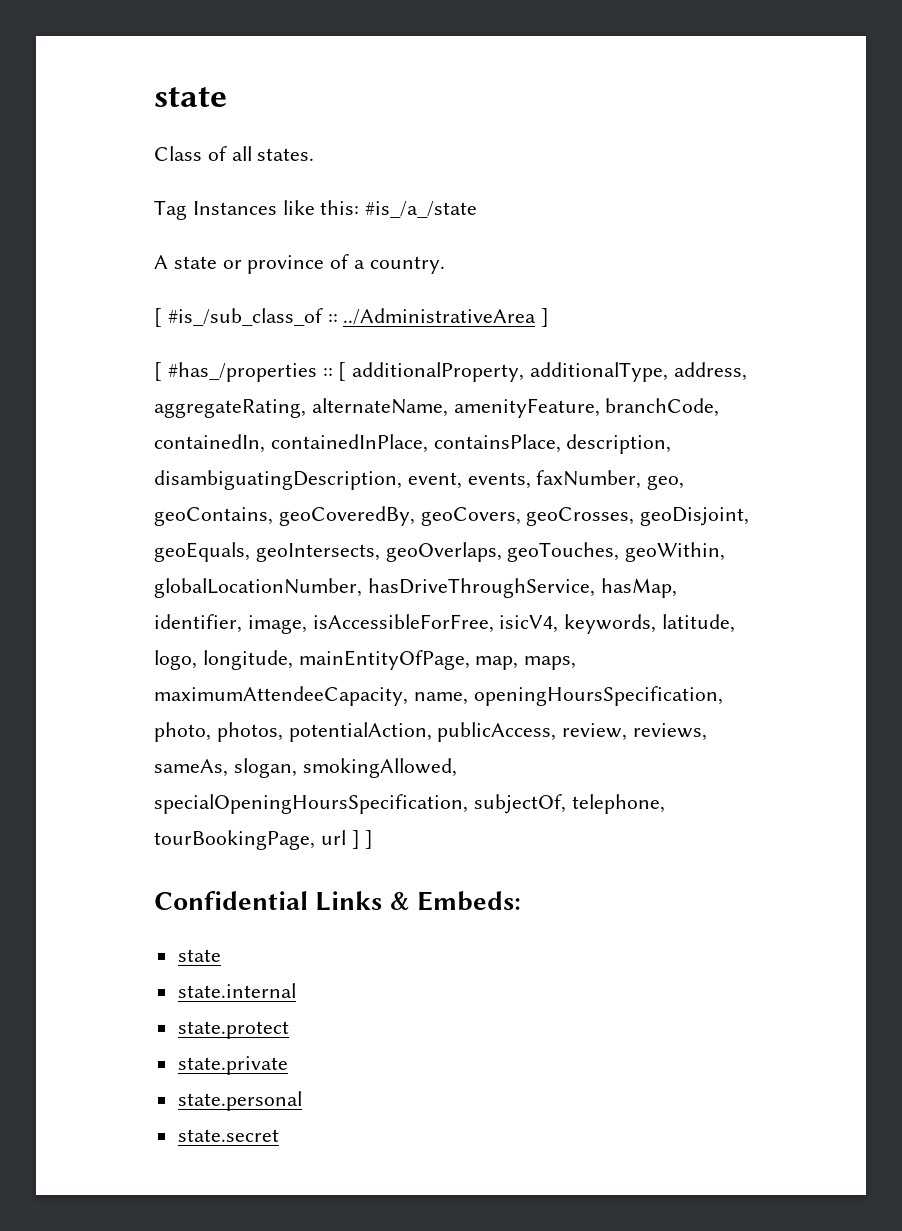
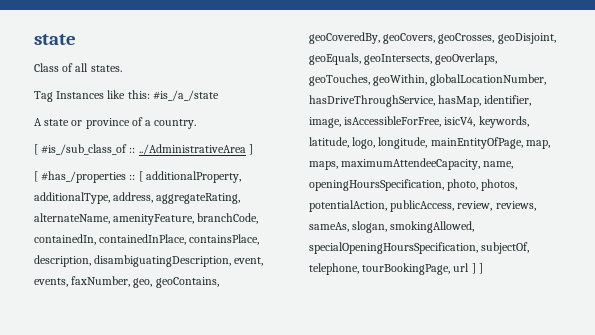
- Confidential Links & Embeds:
- state
- state.internal
- state.protect
- state.private
- state.personal
- state.secret

